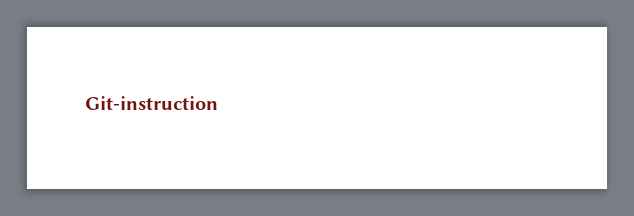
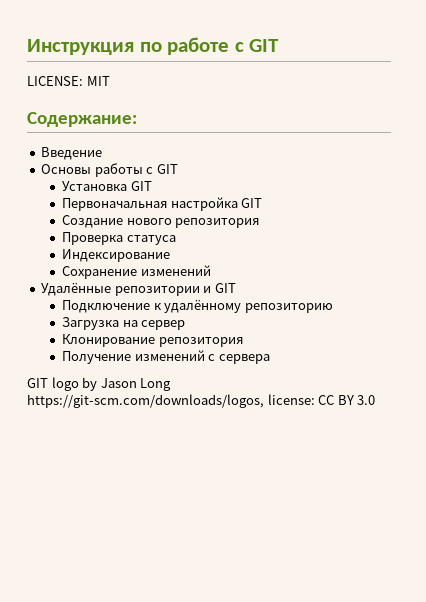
- Git-instruction
+ Инструкция по работе с GIT
+ LICENSE: MIT
+ Содержание:
+ Введение
+ Основы работы с GIT
+ Установка GIT
+ Первоначальная настройка GIT
+ Создание нового репозитория
+ Проверка статуса
+ Индексирование
+ Сохранение изменений
+ Удалённые репозитории и GIT
+ Подключение к удалённому репозиторию
+ Загрузка на сервер
+ Клонирование репозитория
+ Получение изменений с сервера
+ GIT logo by Jason Long https://git-scm.com/downloads/logos, license: CC BY 3.0

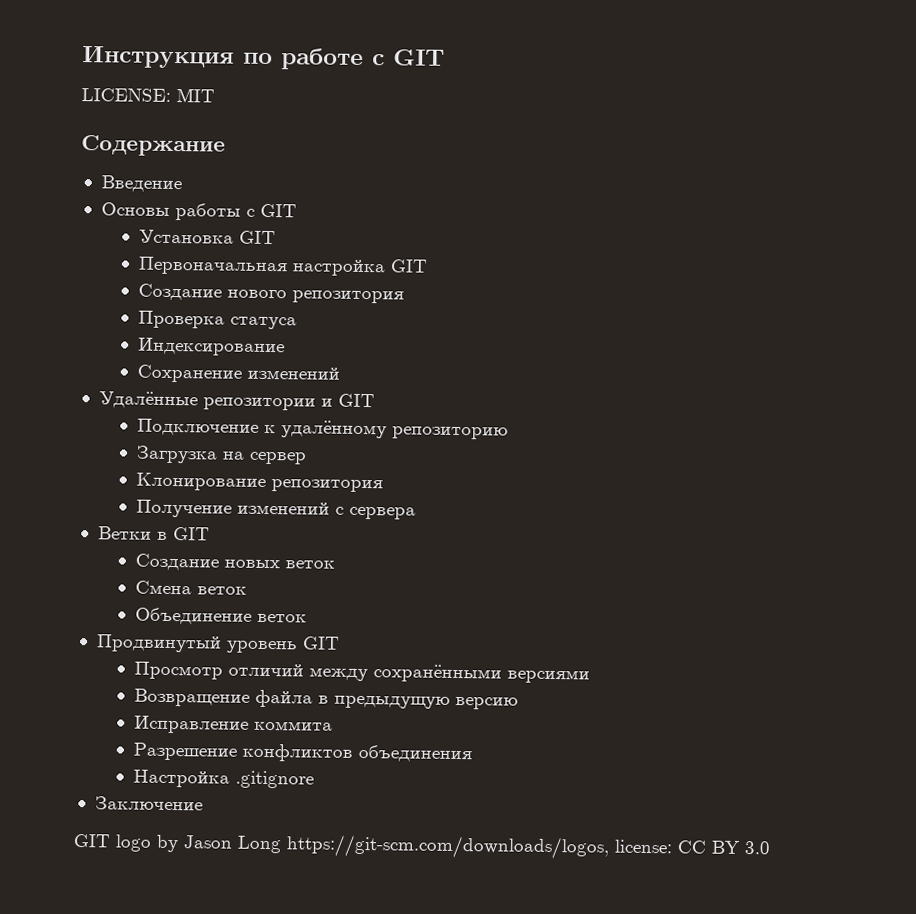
- Содержание:
+ Содержание
+ Ветки в GIT
+ Создание новых веток
+ Смена веток
+ Объединение веток
+ Продвинутый уровень GIT
+ Просмотр отличий между сохранёнными версиями
+ Возвращение файла в предыдущую версию
+ Исправление коммита
+ Разрешение конфликтов объединения
+ Настройка .gitignore
+ Заключение

